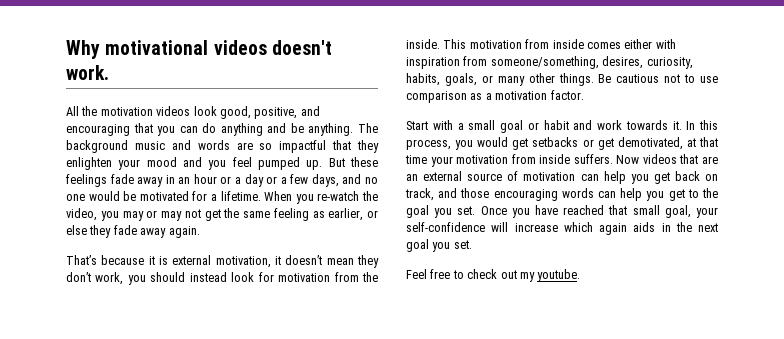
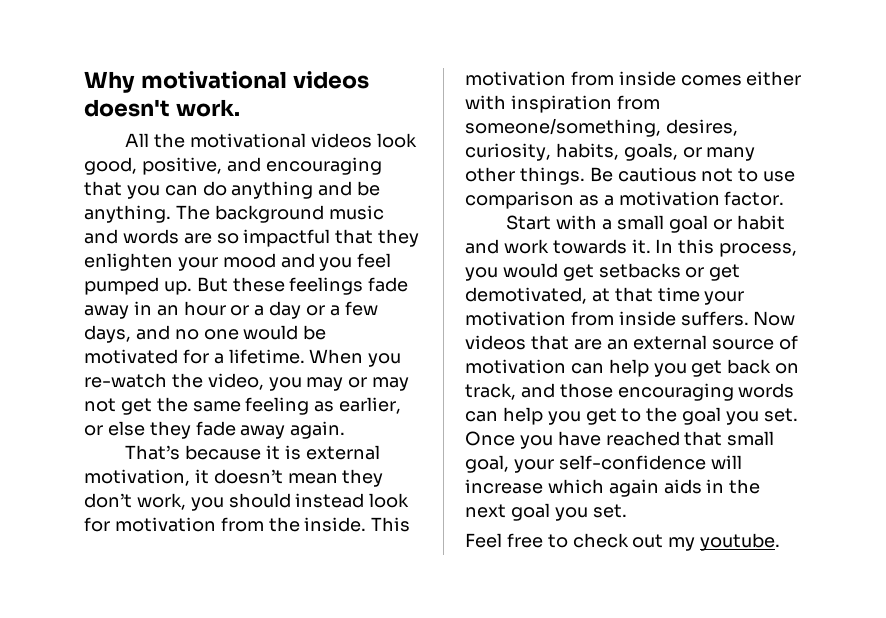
- All the motivation videos look good, positive, and encouraging that you can do anything and be anything.
+ All the motivational videos look good, positive, and encouraging that you can do anything and be anything.

